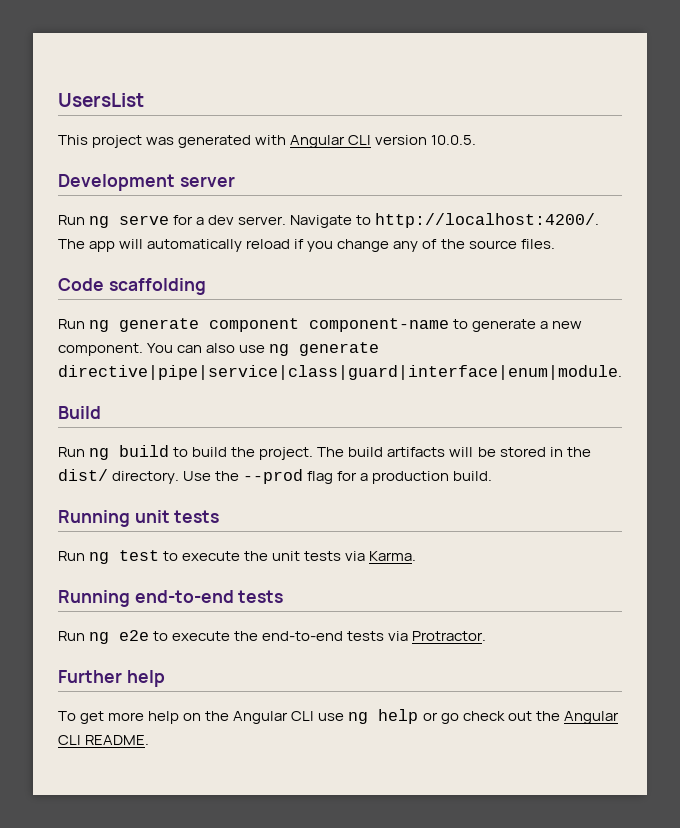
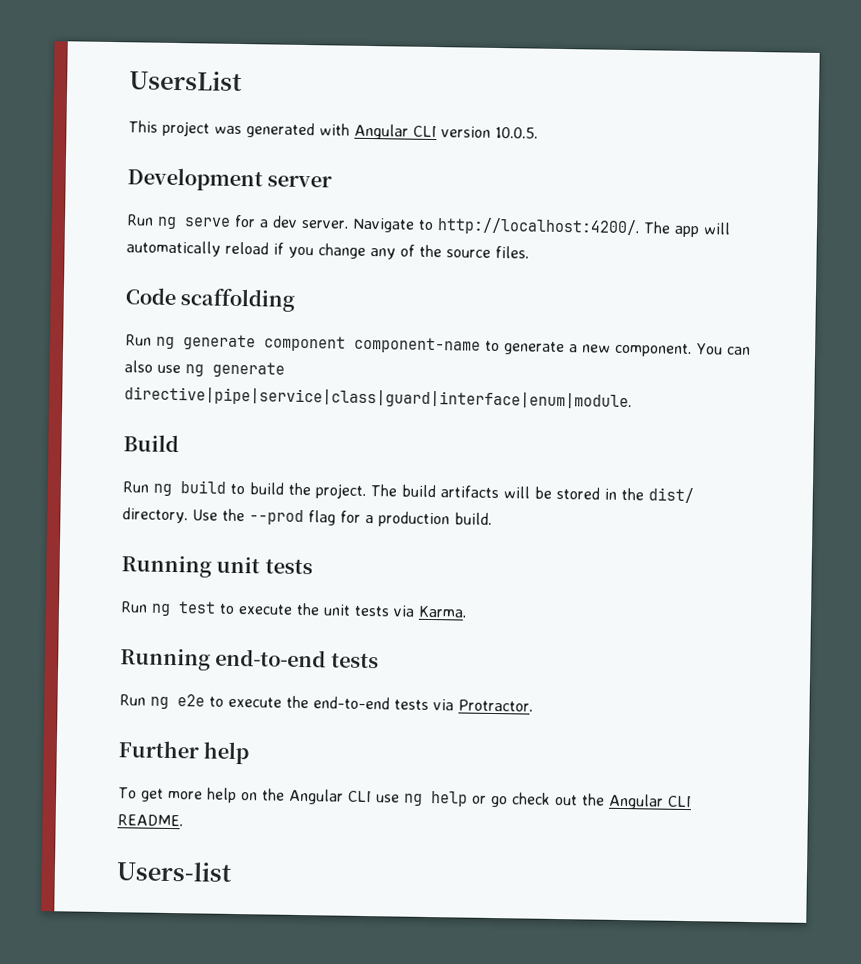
+ Users-list

